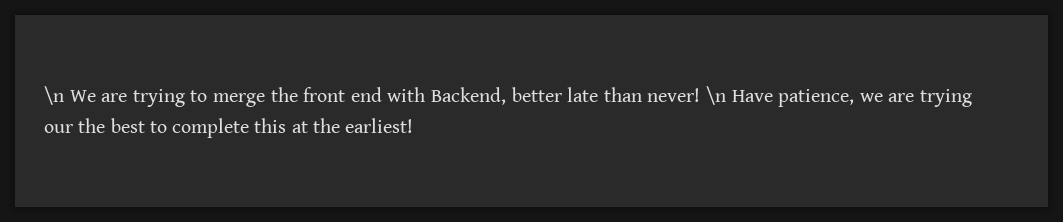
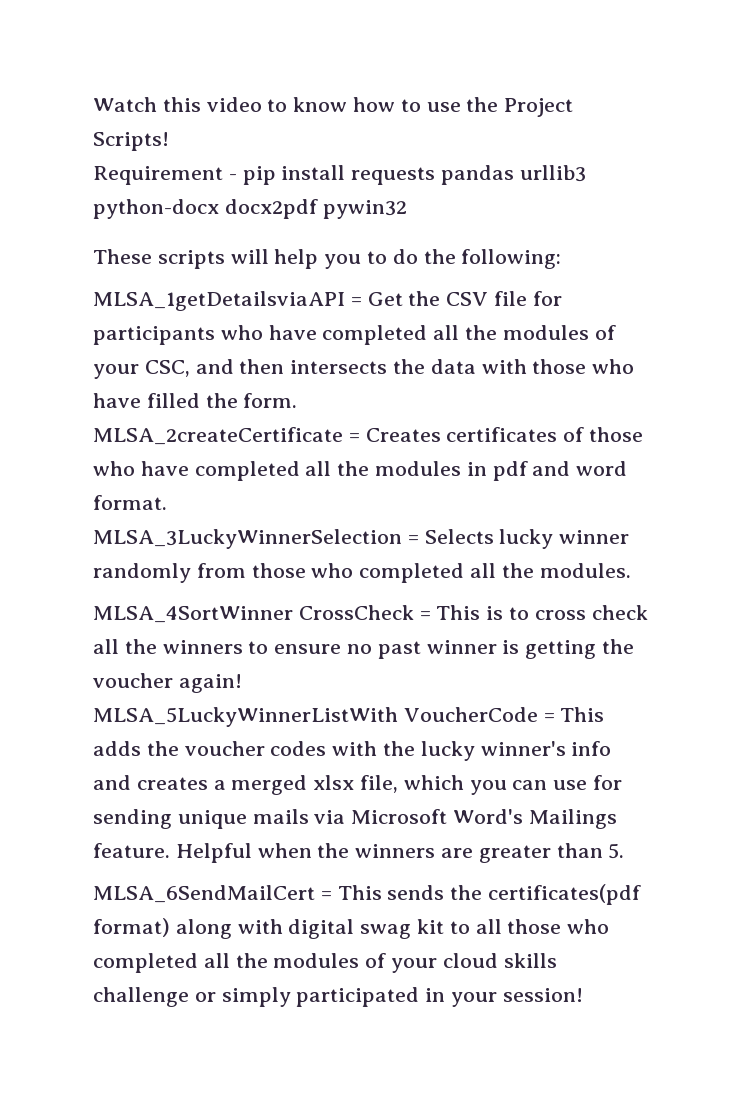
- \n We are trying to merge the front end with Backend, better late than never! \n Have patience, we are trying our the best to complete this at the earliest!
+ Watch this video to know how to use the Project Scripts!
+ Requirement - pip install requests pandas urllib3 python-docx docx2pdf pywin32
+ These scripts will help you to do the following:
+ MLSA_1getDetailsviaAPI = Get the CSV file for participants who have completed all the modules of your CSC, and then intersects the data with those who have filled the form.
+ MLSA_2createCertificate = Creates certificates of those who have completed all the modules in pdf and word format.
+ MLSA_3LuckyWinnerSelection = Selects lucky winner randomly from those who completed all the modules.
+ MLSA_4SortWinner CrossCheck = This is to cross check all the winners to ensure no past winner is getting the voucher again!
+ MLSA_5LuckyWinnerListWith VoucherCode = This adds the voucher codes with the lucky winner's info and creates a merged xlsx file, which you can use for sending unique mails via Microsoft Word's Mailings feature. Helpful when the winners are greater than 5.
+ MLSA_6SendMailCert = This sends the certificates(pdf format) along with digital swag kit to all those who completed all the modules of your cloud skills challenge or simply participated in your session!

